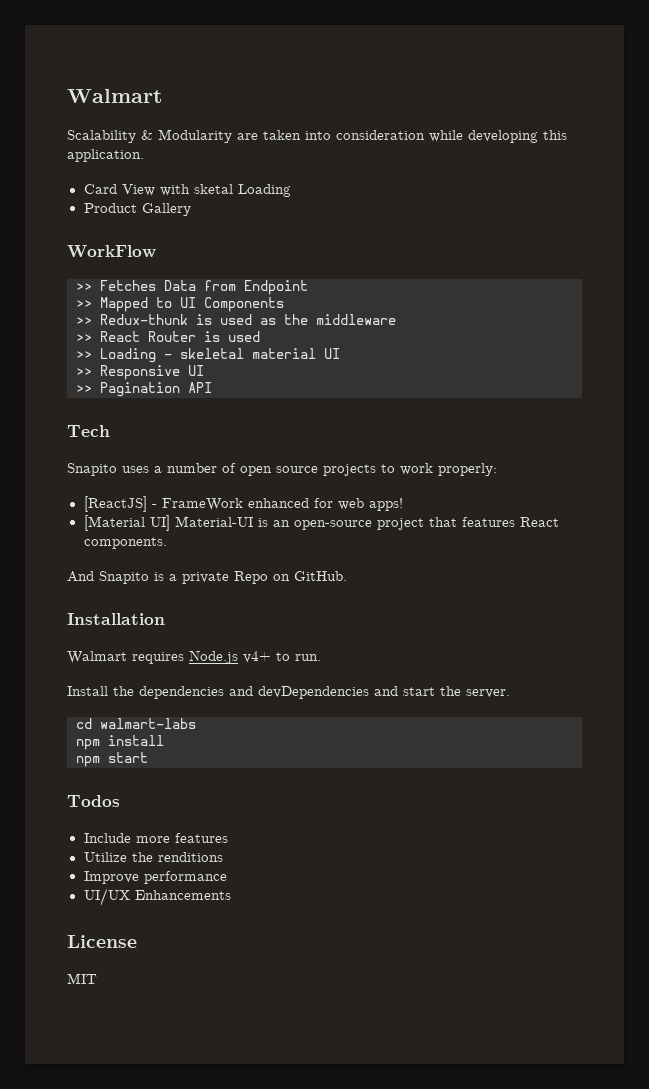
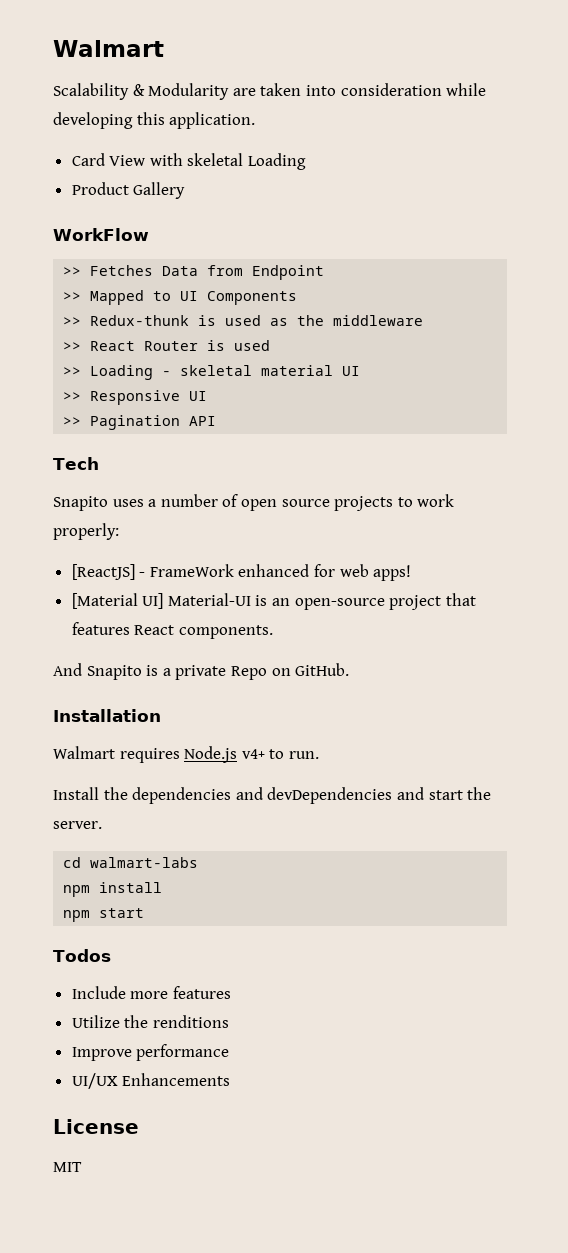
- Card View with sketal Loading
+ Card View with skeletal Loading

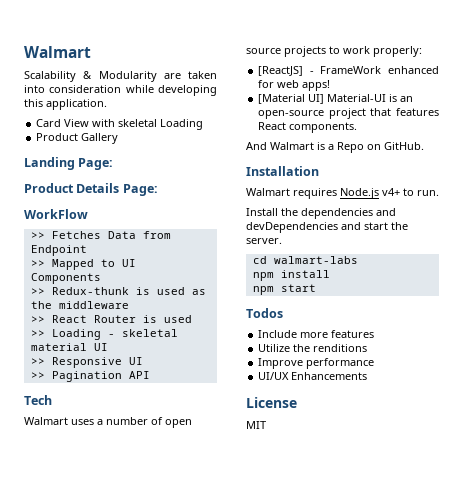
+ Landing Page:
+ Product Details Page:
- Snapito uses a number of open source projects to work properly:
+ Walmart uses a number of open source projects to work properly:
- And Snapito is a private Repo on GitHub.
+ And Walmart is a Repo on GitHub.

